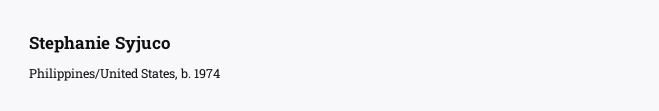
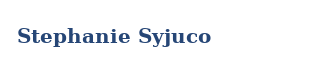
- Philippines/United States, b. 1974

